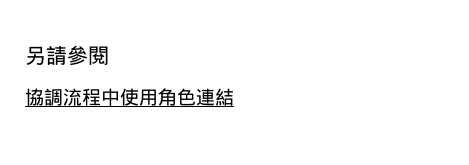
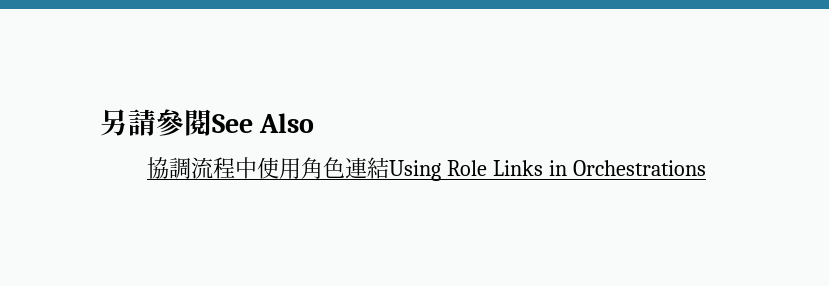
- 另請參閱
+ 另請參閱See Also
- 協調流程中使用角色連結
+ 協調流程中使用角色連結Using Role Links in Orchestrations

